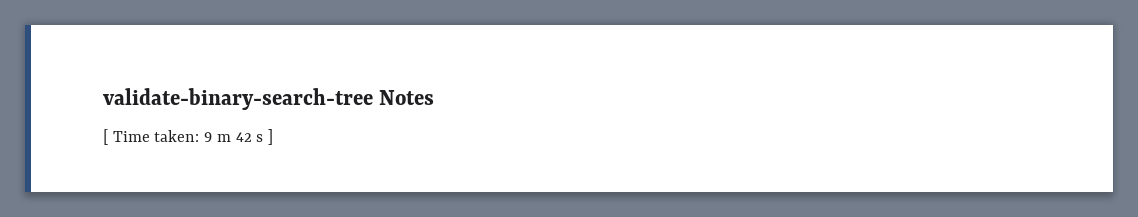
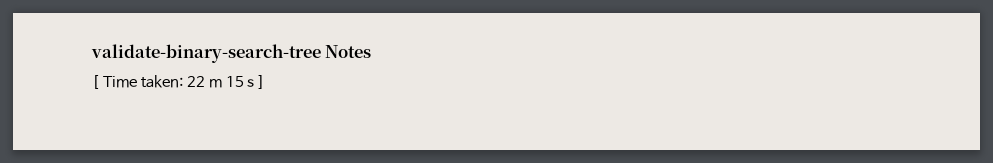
- [ Time taken: 9 m 42 s ]
+ [ Time taken: 22 m 15 s ]

